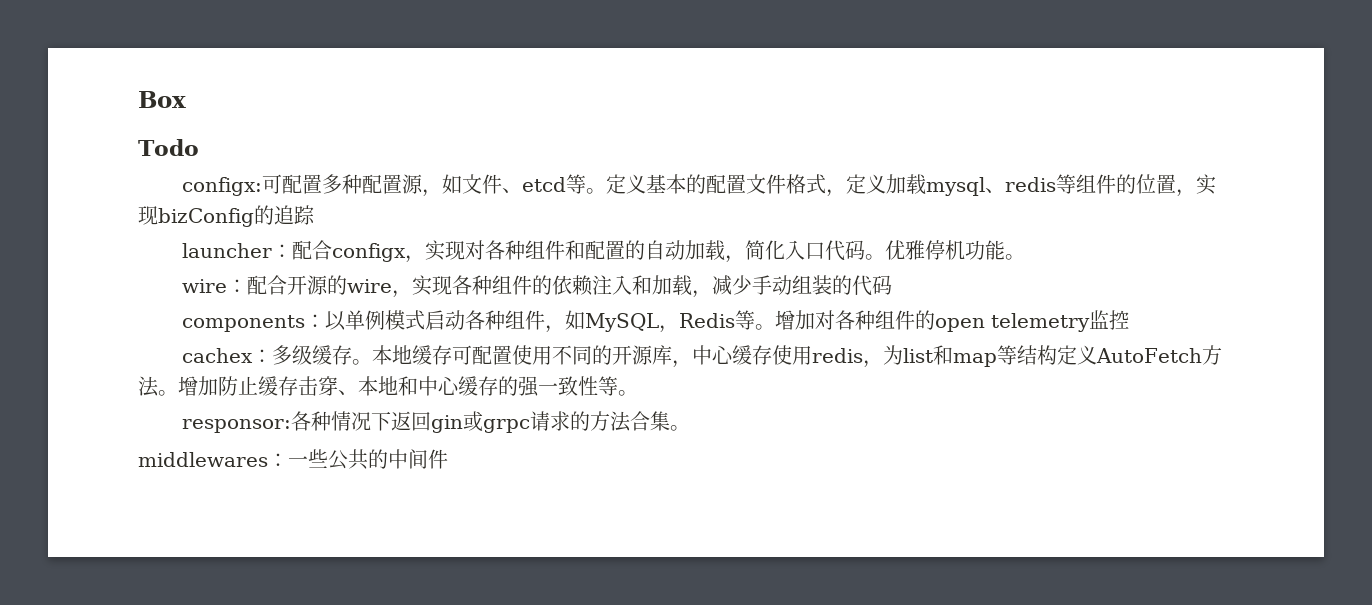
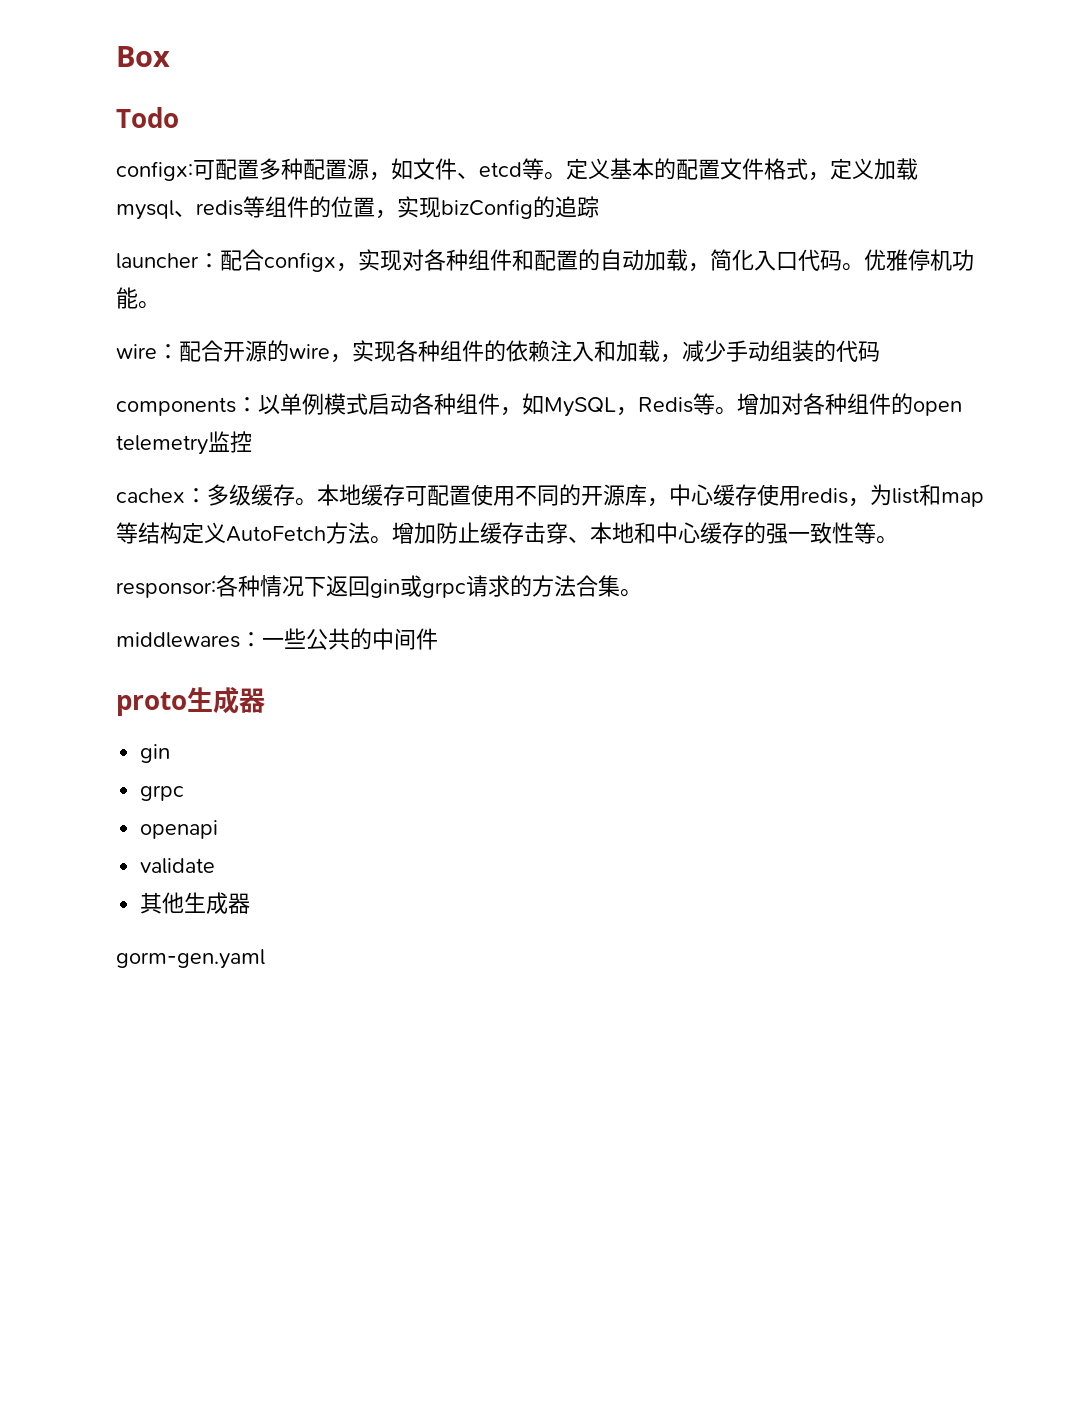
+ proto生成器
+ gin
+ grpc
+ openapi
+ validate
+ 其他生成器
+ gorm-gen.yaml

